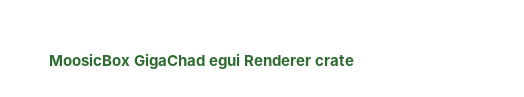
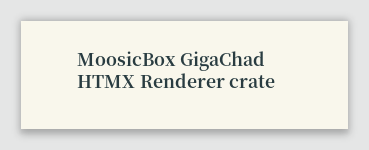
- MoosicBox GigaChad egui Renderer crate
+ MoosicBox GigaChad HTMX Renderer crate

